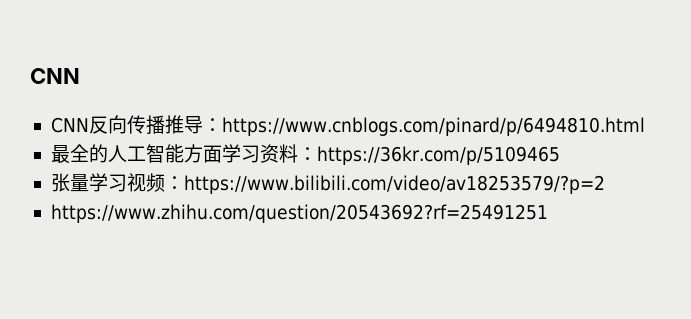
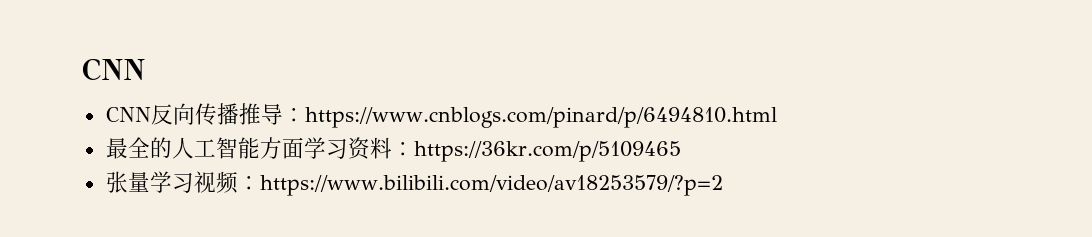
- https://www.zhihu.com/question/20543692?rf=25491251

